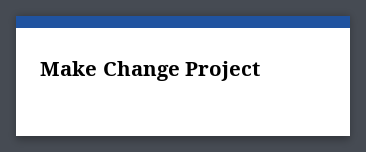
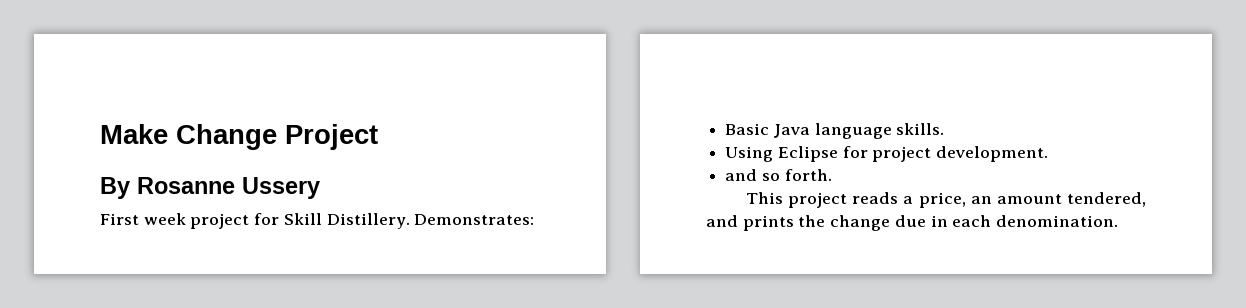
+ By Rosanne Ussery
+ First week project for Skill Distillery. Demonstrates:
+ Basic Java language skills.
+ Using Eclipse for project development.
+ and so forth.
+ This project reads a price, an amount tendered, and prints the change due in each denomination.

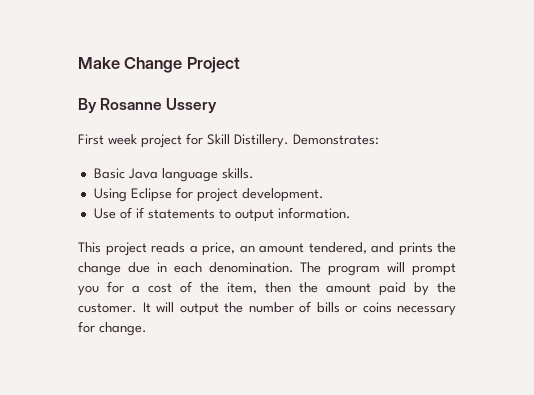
- and so forth.
+ Use of if statements to output information.
+ The program will prompt you for a cost of the item, then the amount paid by the customer. It will output the number of bills or coins necessary for change.

